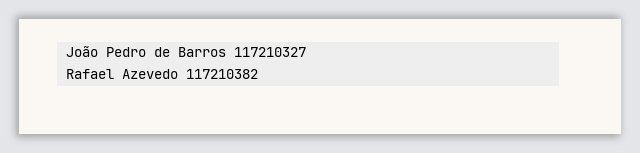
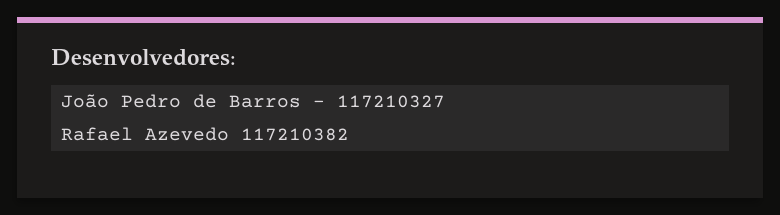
+ Desenvolvedores:
- João Pedro de Barros 117210327
+ João Pedro de Barros - 117210327

